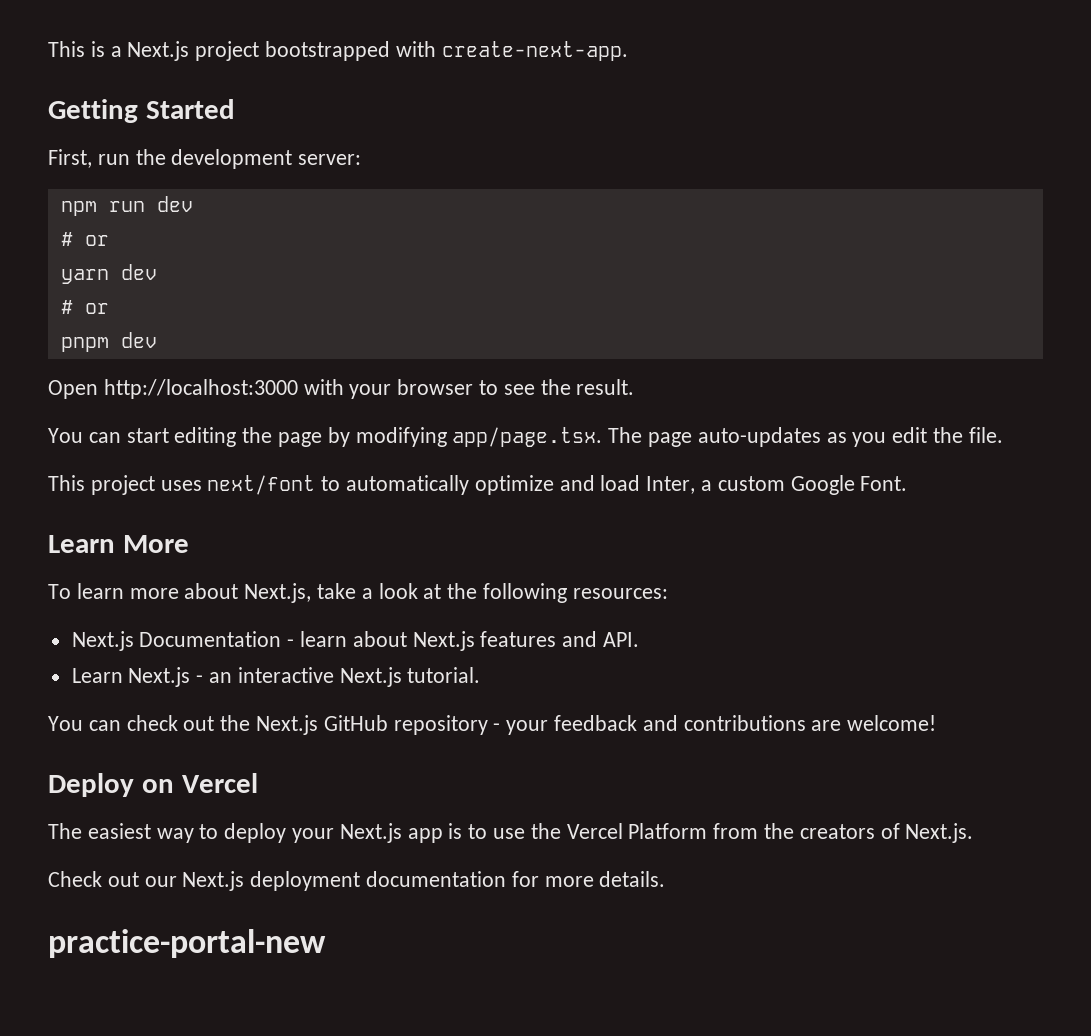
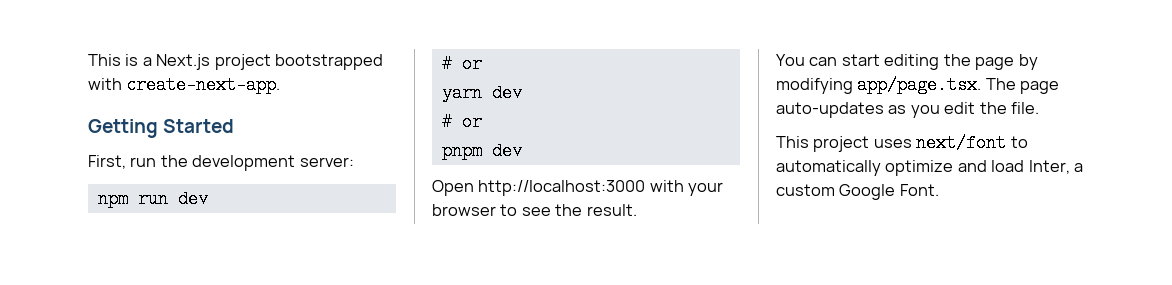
- Learn More
- To learn more about Next.js, take a look at the following resources:
- Next.js Documentation - learn about Next.js features and API.
- Learn Next.js - an interactive Next.js tutorial.
- You can check out the Next.js GitHub repository - your feedback and contributions are welcome!
- Deploy on Vercel
- The easiest way to deploy your Next.js app is to use the Vercel Platform from the creators of Next.js.
- Check out our Next.js deployment documentation for more details.
- practice-portal-new

